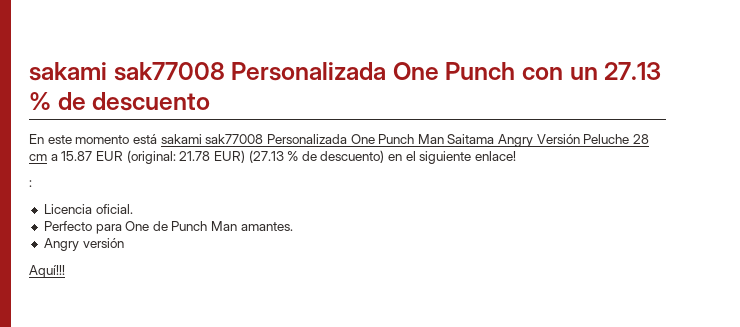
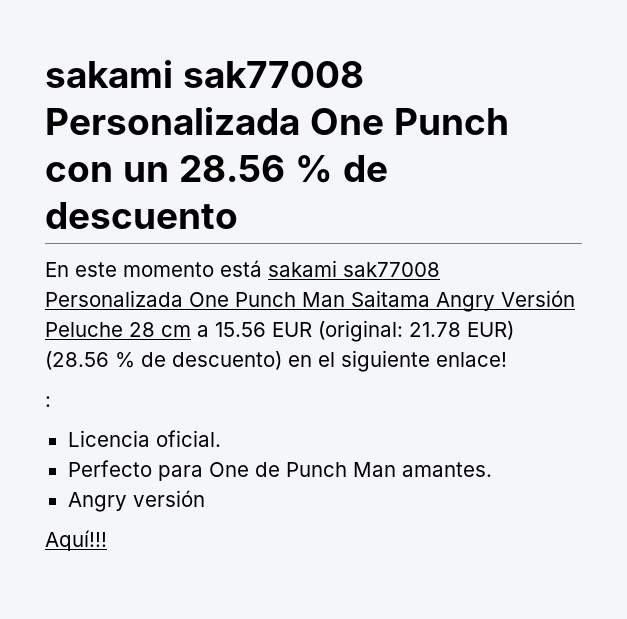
- sakami sak77008 Personalizada One Punch con un 27.13 % de descuento
+ sakami sak77008 Personalizada One Punch con un 28.56 % de descuento
- En este momento está sakami sak77008 Personalizada One Punch Man Saitama Angry Versión Peluche 28 cm a 15.87 EUR (original: 21.78 EUR) (27.13 % de descuento) en el siguiente enlace!
+ En este momento está sakami sak77008 Personalizada One Punch Man Saitama Angry Versión Peluche 28 cm a 15.56 EUR (original: 21.78 EUR) (28.56 % de descuento) en el siguiente enlace!

